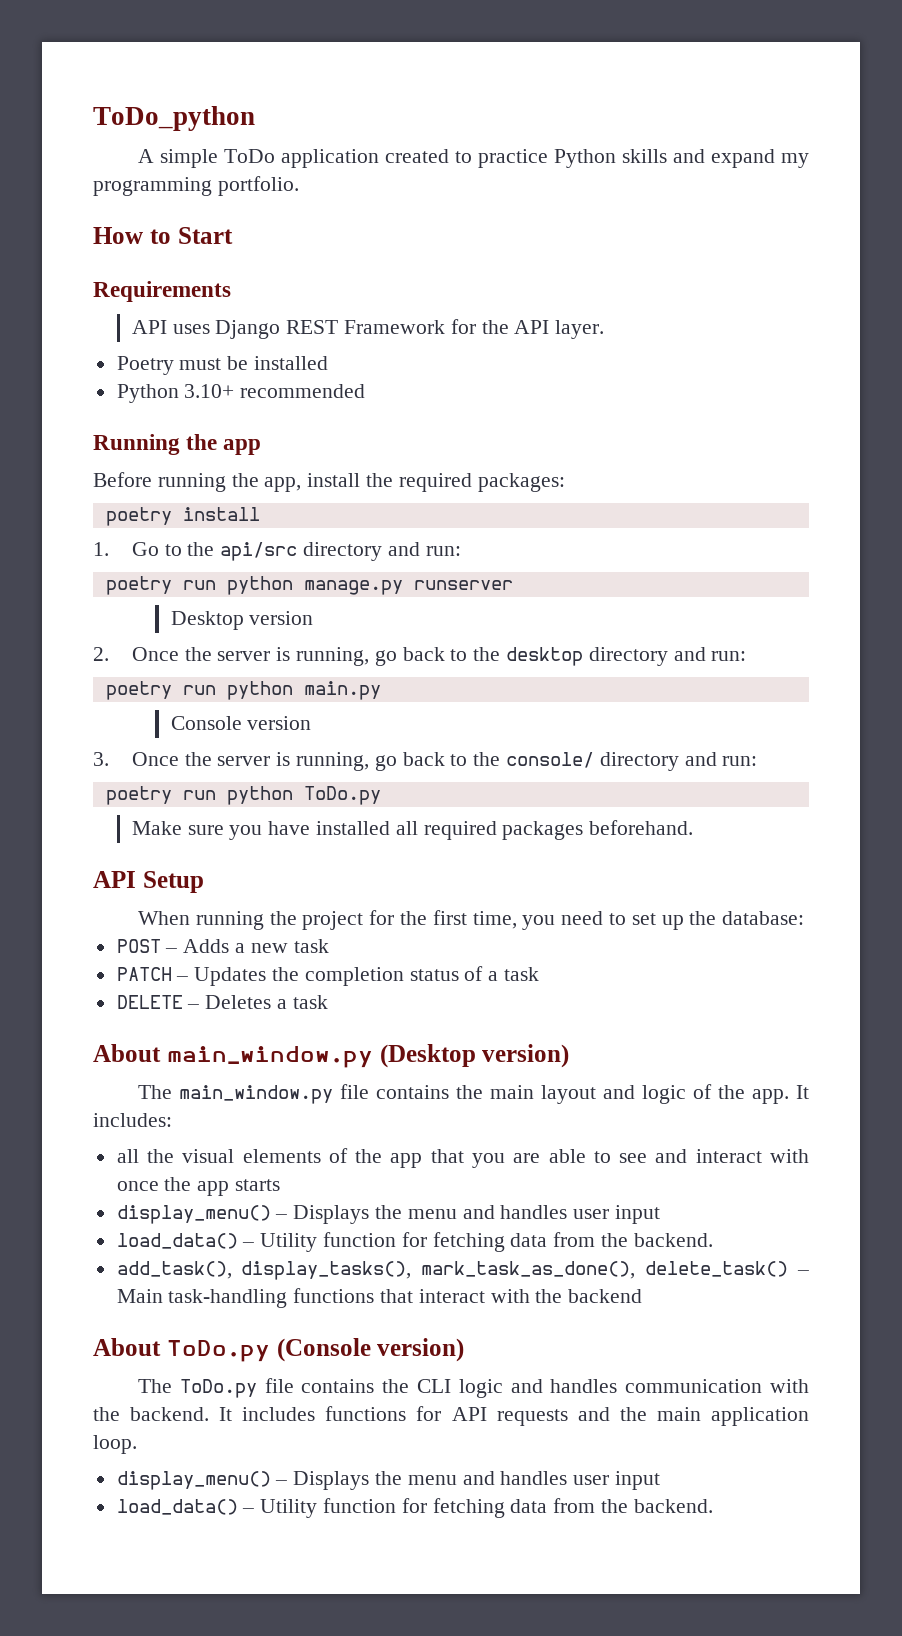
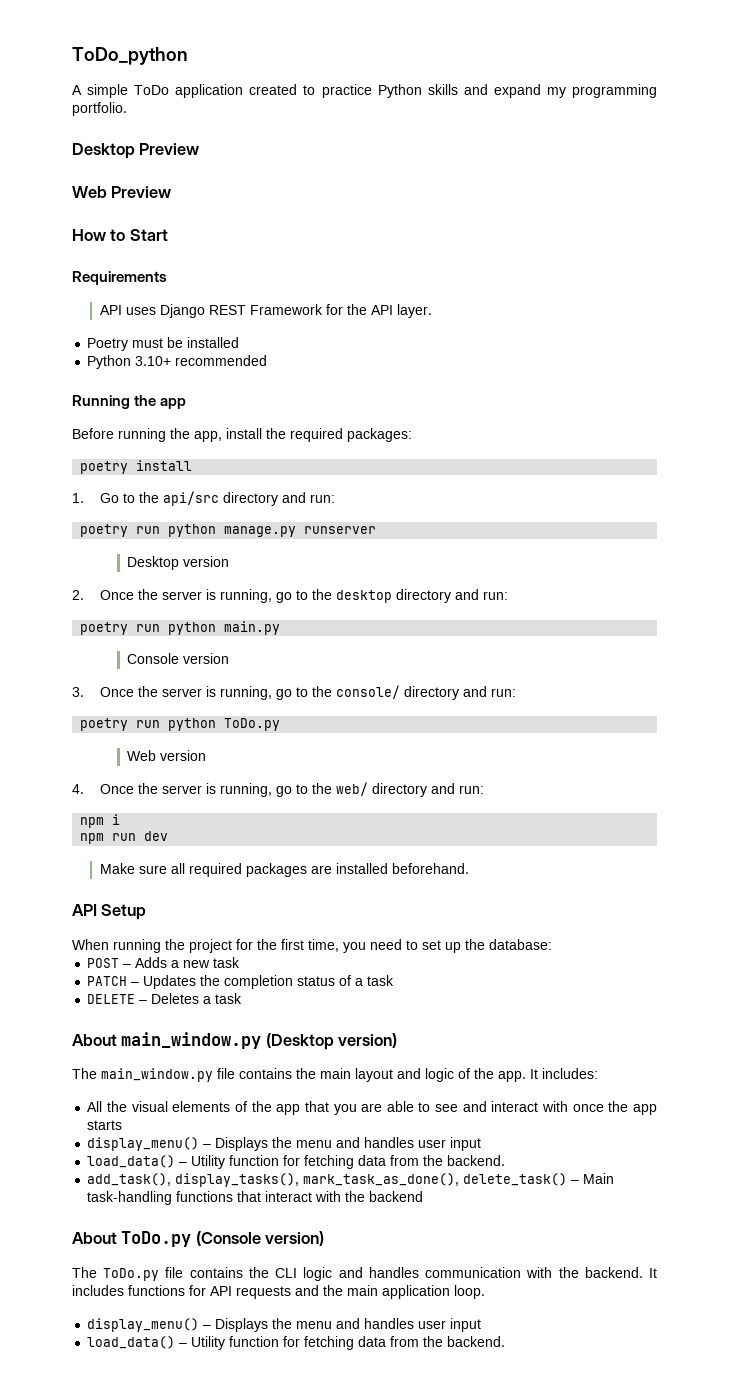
+ Desktop Preview
+ Web Preview
- 2. Once the server is running, go back to the desktop directory and run:
+ 2. Once the server is running, go to the desktop directory and run:
- 3. Once the server is running, go back to the console/ directory and run:
+ 3. Once the server is running, go to the console/ directory and run:
+ Web version
+ 4. Once the server is running, go to the web/ directory and run:
+ npm i
+ npm run dev
- Make sure you have installed all required packages beforehand.
+ Make sure all required packages are installed beforehand.
- all the visual elements of the app that you are able to see and interact with once the app starts
+ All the visual elements of the app that you are able to see and interact with once the app starts

